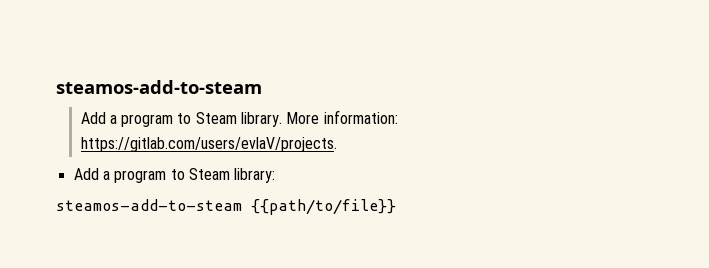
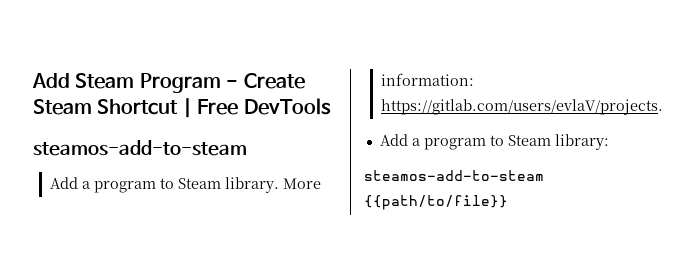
+ Add Steam Program - Create Steam Shortcut | Free DevTools

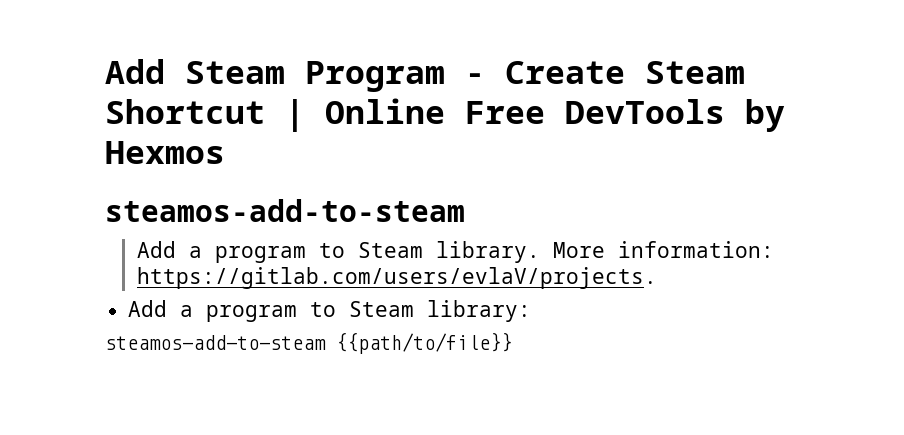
- Add Steam Program - Create Steam Shortcut | Free DevTools
+ Add Steam Program - Create Steam Shortcut | Online Free DevTools by Hexmos

